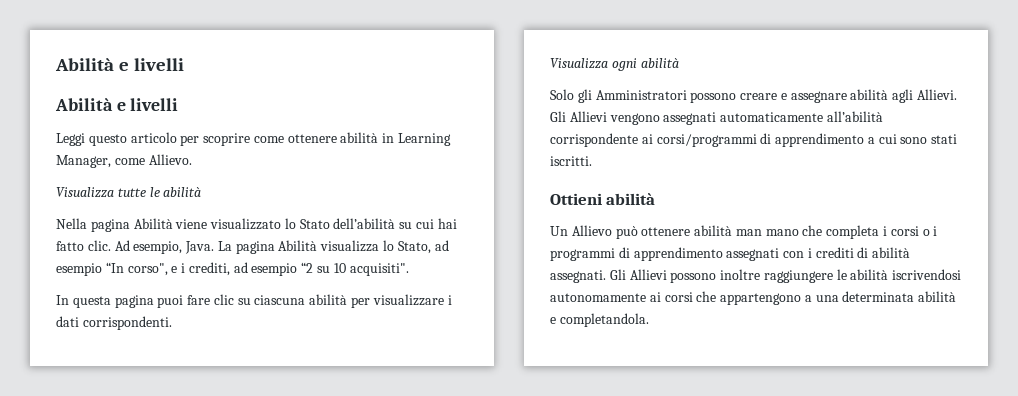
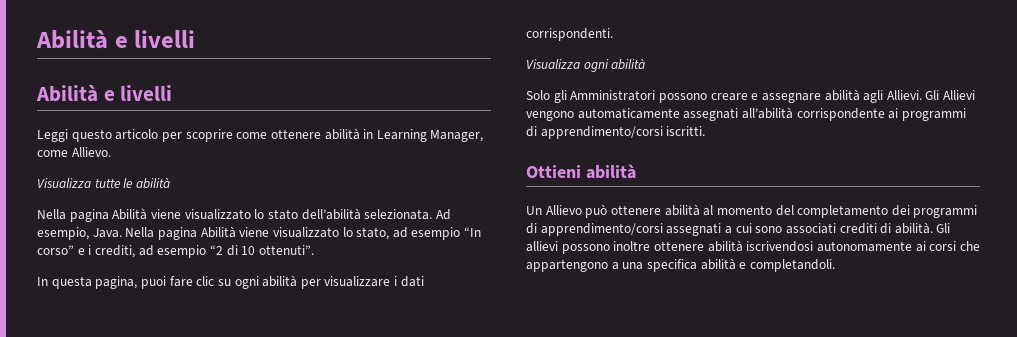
- Nella pagina Abilità viene visualizzato lo Stato dell’abilità su cui hai fatto clic.
+ Nella pagina Abilità viene visualizzato lo stato dell’abilità selezionata.
- La pagina Abilità visualizza lo Stato, ad esempio “In corso", e i crediti, ad esempio “2 su 10 acquisiti".
+ Nella pagina Abilità viene visualizzato lo stato, ad esempio “In corso” e i crediti, ad esempio “2 di 10 ottenuti”.
- In questa pagina puoi fare clic su ciascuna abilità per visualizzare i dati corrispondenti.
+ In questa pagina, puoi fare clic su ogni abilità per visualizzare i dati corrispondenti.
- Gli Allievi vengono assegnati automaticamente all’abilità corrispondente ai corsi/programmi di apprendimento a cui sono stati iscritti.
+ Gli Allievi vengono automaticamente assegnati all’abilità corrispondente ai programmi di apprendimento/corsi iscritti.
- Un Allievo può ottenere abilità man mano che completa i corsi o i programmi di apprendimento assegnati con i crediti di abilità assegnati. Gli Allievi possono inoltre raggiungere le abilità iscrivendosi autonomamente ai corsi che appartengono a una determinata abilità e completandola.
+ Un Allievo può ottenere abilità al momento del completamento dei programmi di apprendimento/corsi assegnati a cui sono associati crediti di abilità. Gli allievi possono inoltre ottenere abilità iscrivendosi autonomamente ai corsi che appartengono a una specifica abilità e completandoli.

